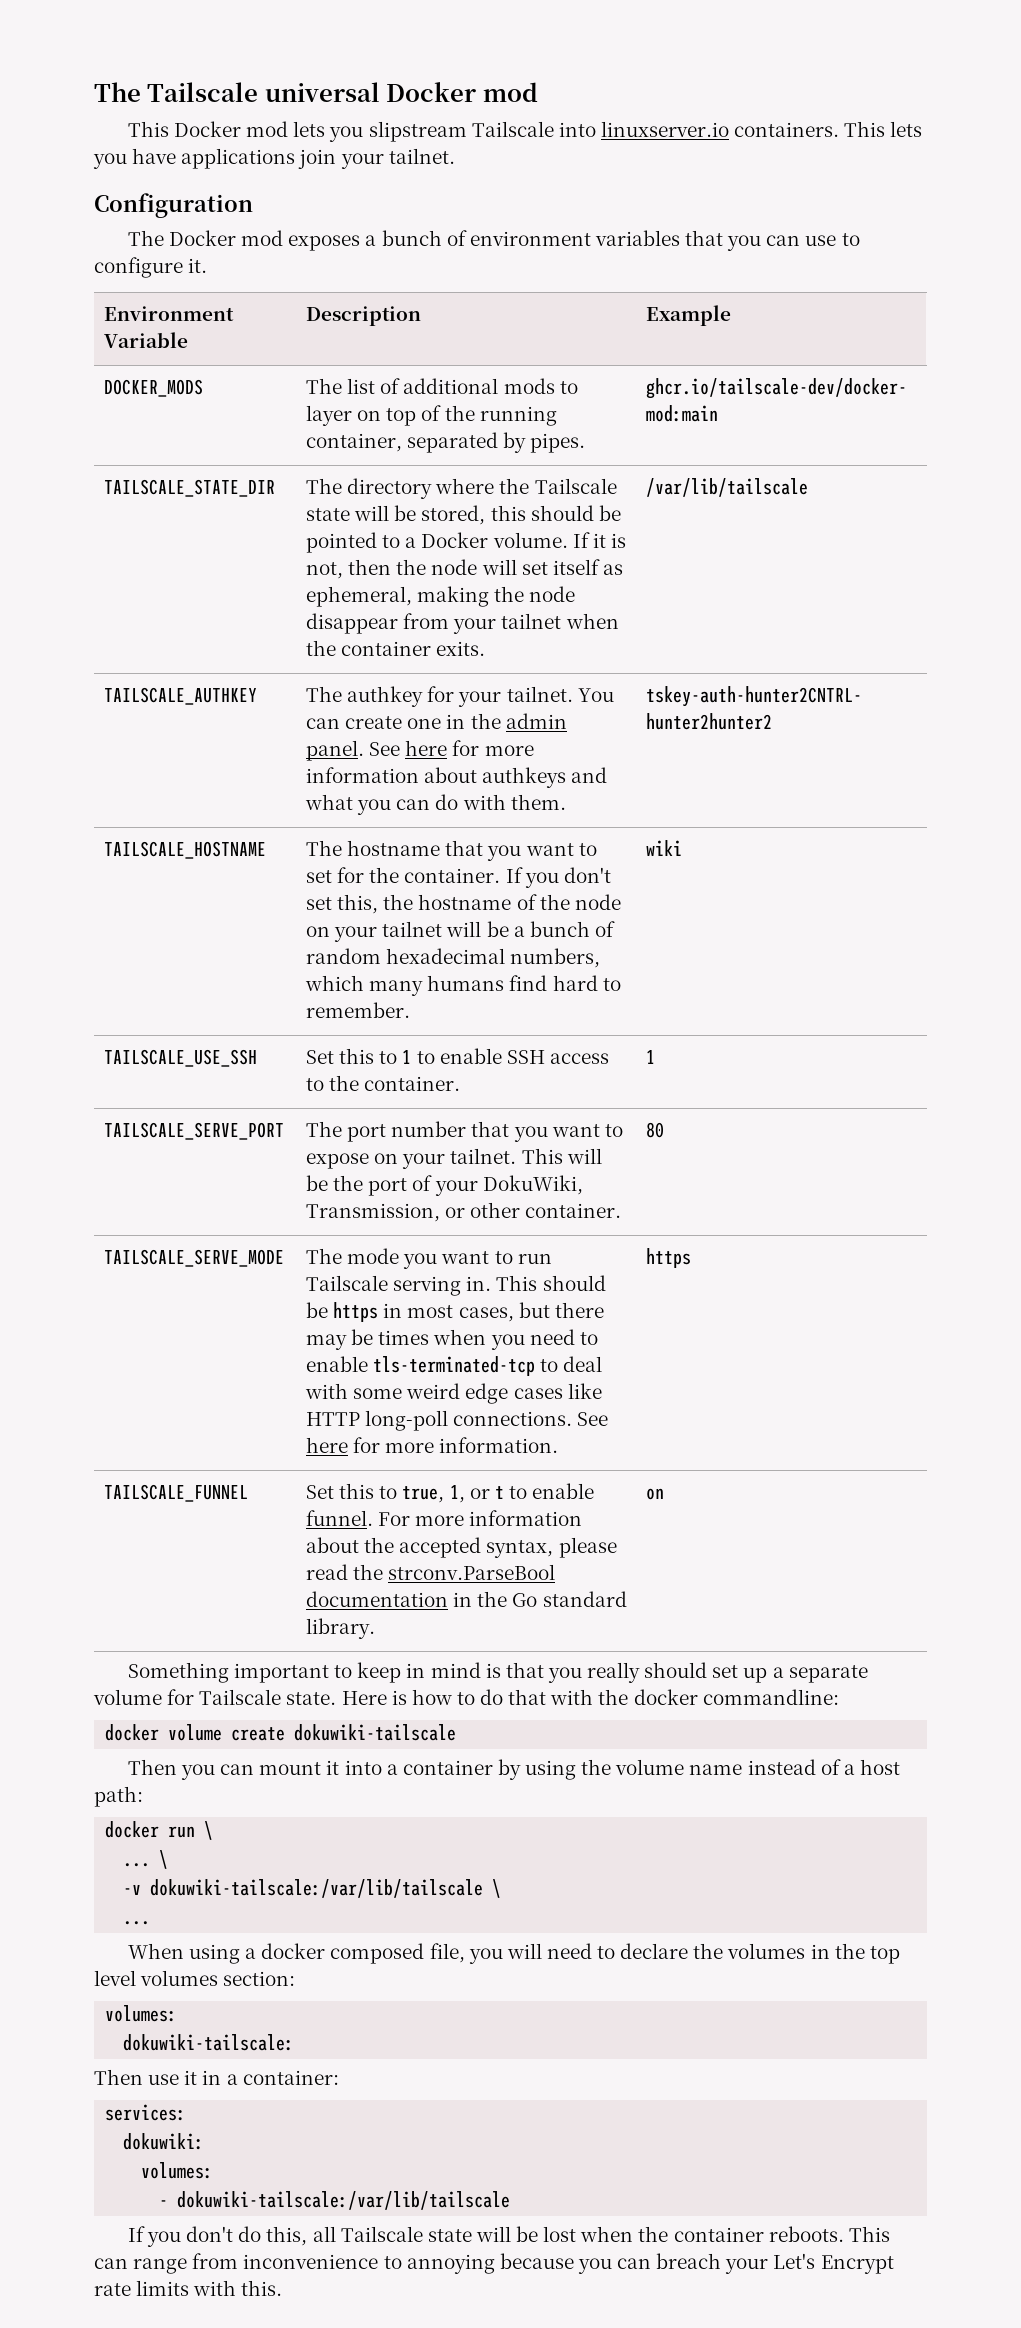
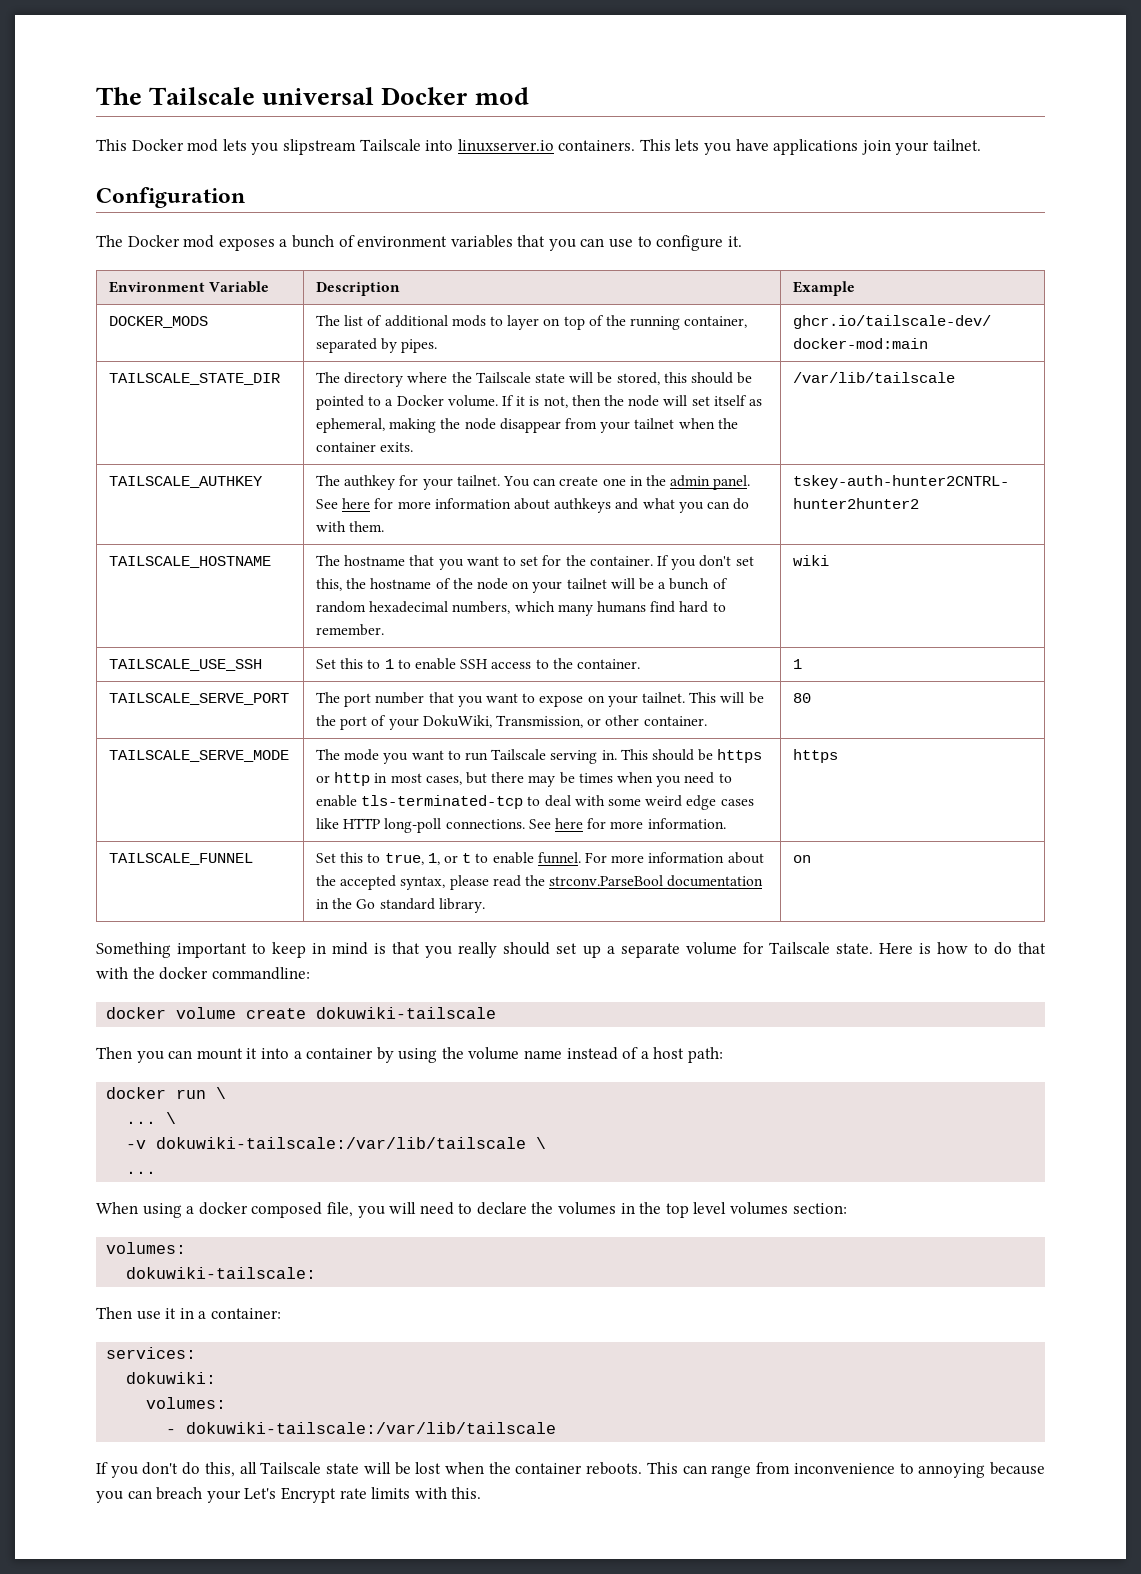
- This should be https in most cases, but there may be times when you need to enable tls-terminated-tcp to deal with some weird edge cases like HTTP long-poll connections.
+ This should be https or http in most cases, but there may be times when you need to enable tls-terminated-tcp to deal with some weird edge cases like HTTP long-poll connections.

